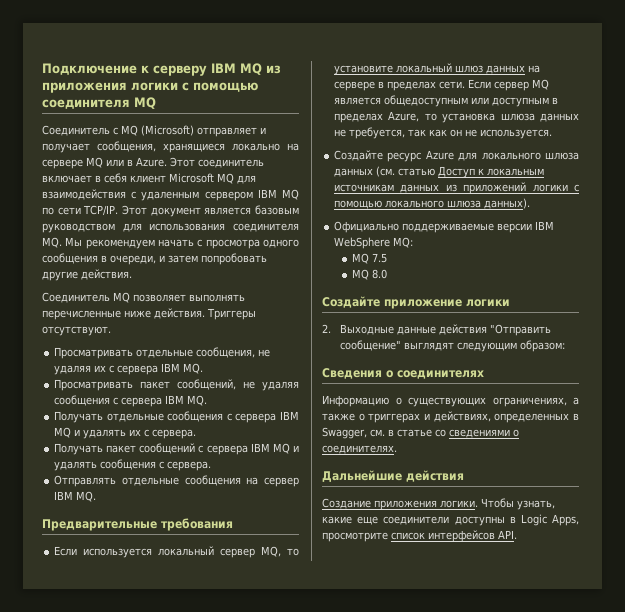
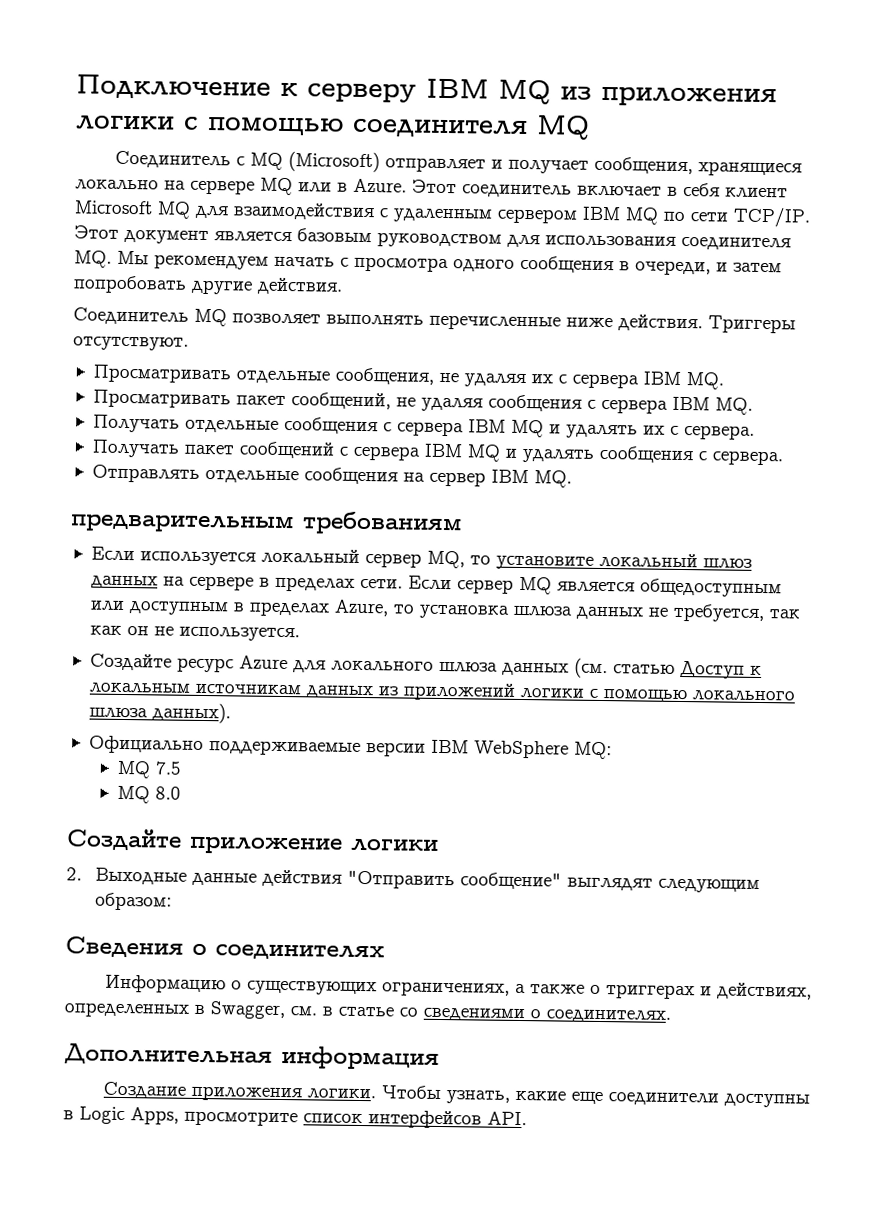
- Предварительные требования
+ предварительным требованиям
- Дальнейшие действия
+ Дополнительная информация

